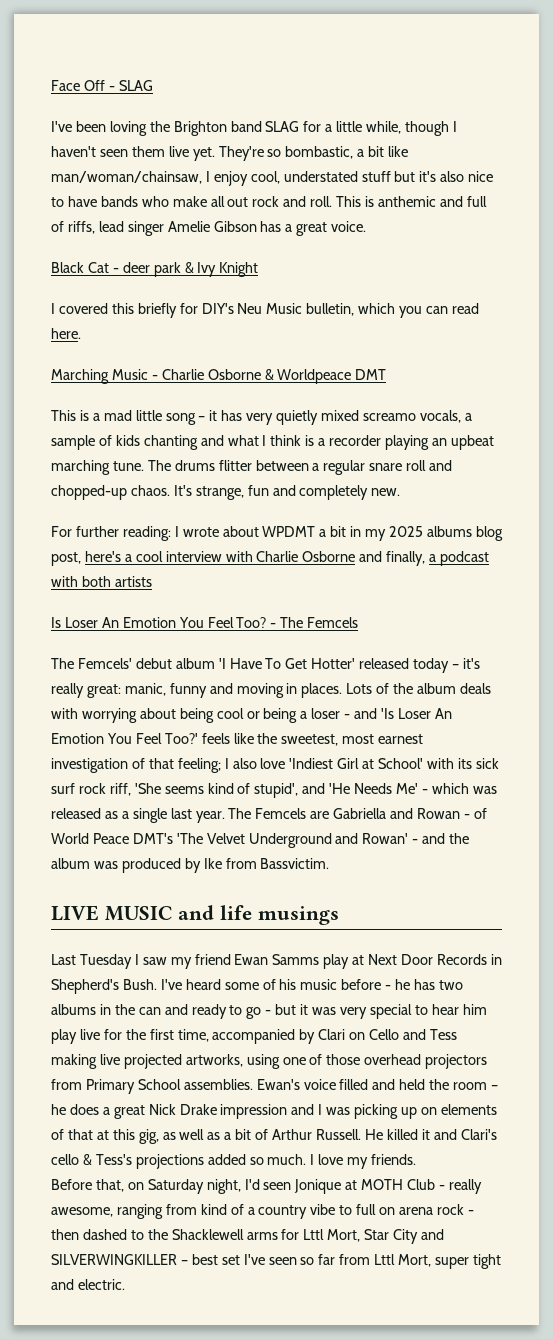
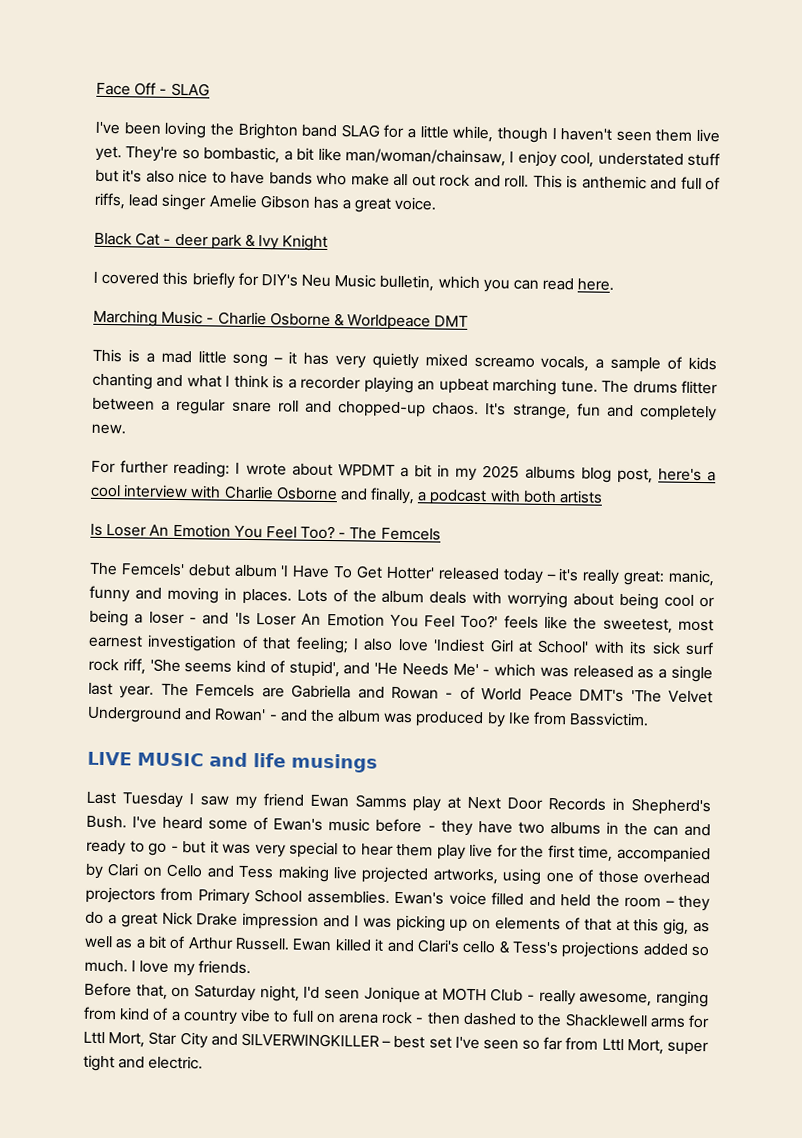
- I've heard some of his music before - he has two albums in the can and ready to go - but it was very special to hear him play live for the first time, accompanied by Clari on Cello and Tess making live projected artworks, using one of those overhead projectors from Primary School assemblies.
+ I've heard some of Ewan's music before - they have two albums in the can and ready to go - but it was very special to hear them play live for the first time, accompanied by Clari on Cello and Tess making live projected artworks, using one of those overhead projectors from Primary School assemblies.
- Ewan's voice filled and held the room – he does a great Nick Drake impression and I was picking up on elements of that at this gig, as well as a bit of Arthur Russell.
+ Ewan's voice filled and held the room – they do a great Nick Drake impression and I was picking up on elements of that at this gig, as well as a bit of Arthur Russell.
- He killed it and Clari's cello & Tess's projections added so much.
+ Ewan killed it and Clari's cello & Tess's projections added so much.

